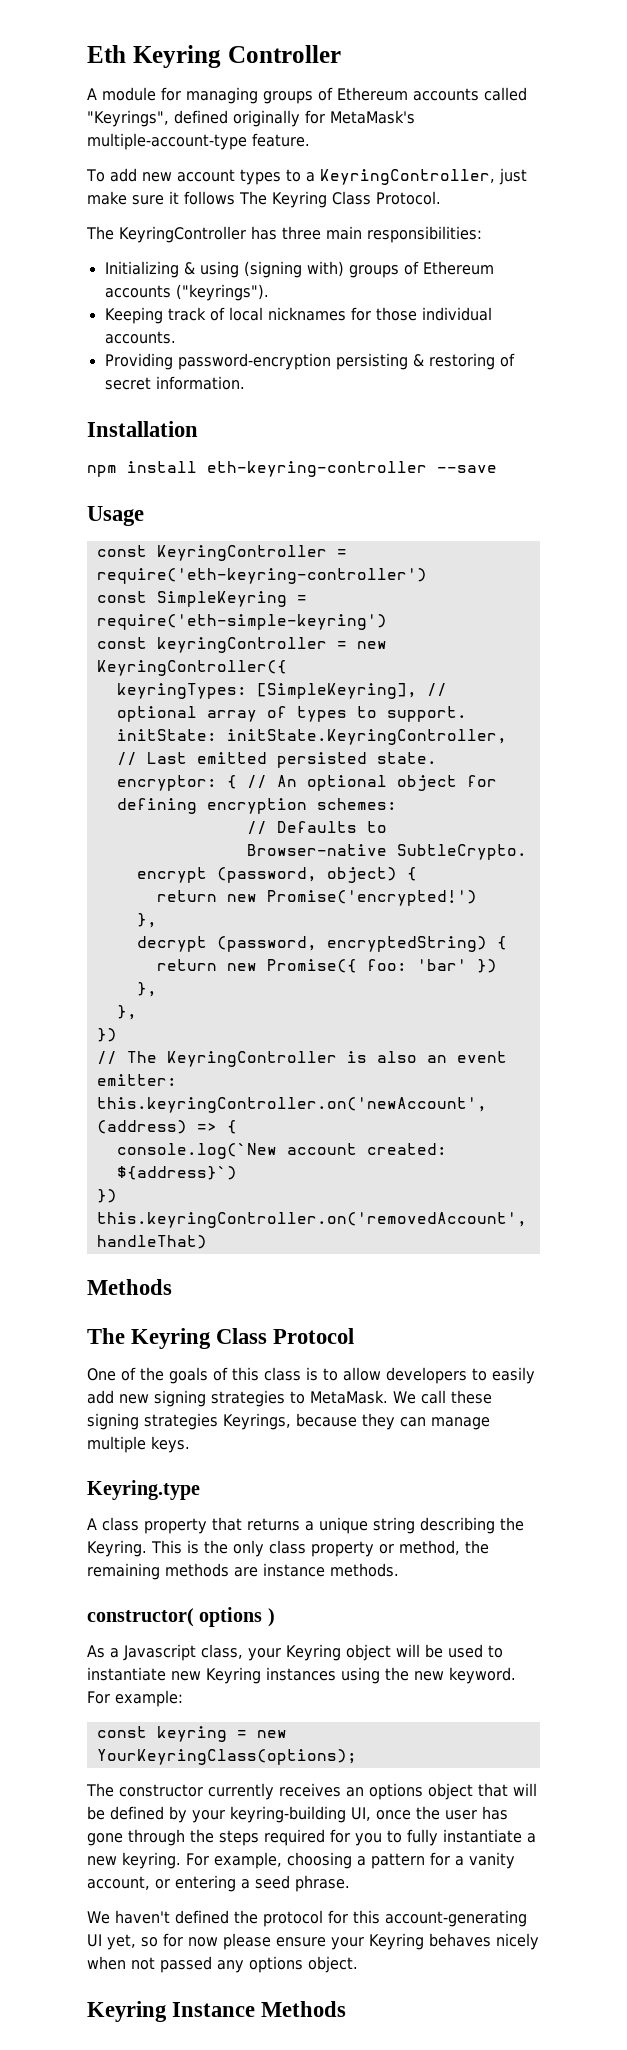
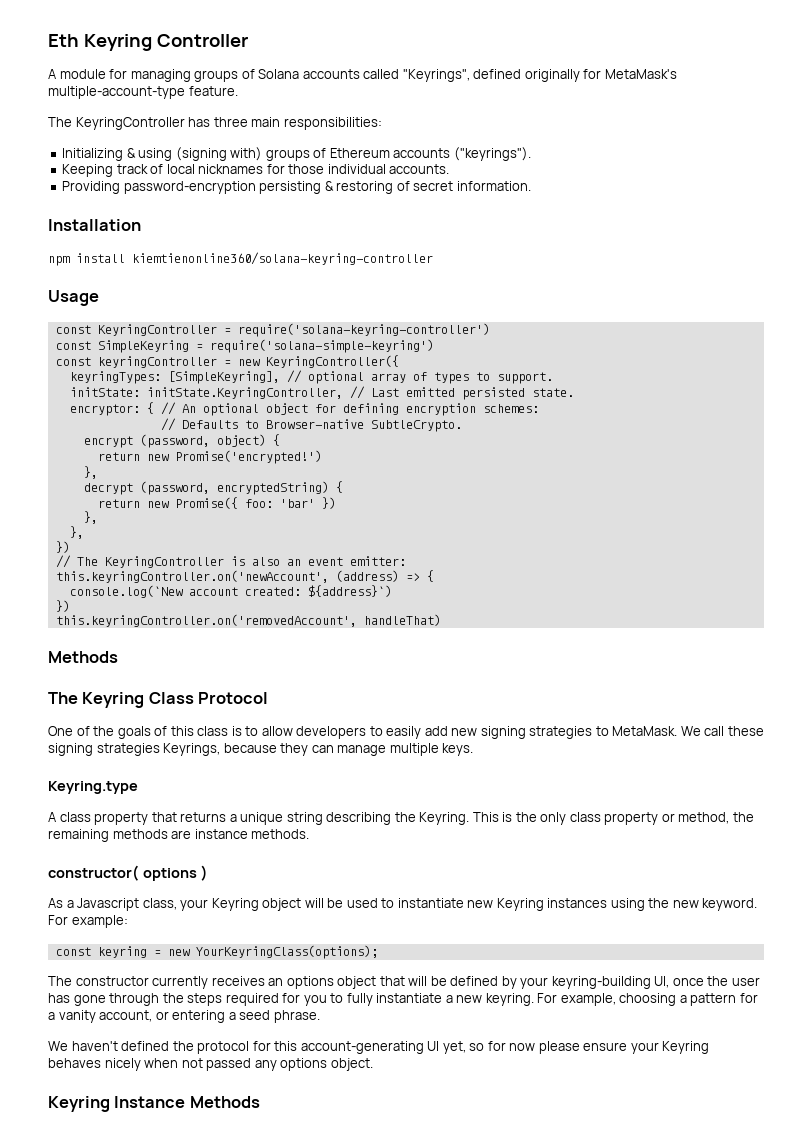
- A module for managing groups of Ethereum accounts called "Keyrings", defined originally for MetaMask's multiple-account-type feature.
+ A module for managing groups of Solana accounts called "Keyrings", defined originally for MetaMask's multiple-account-type feature.
- To add new account types to a KeyringController, just make sure it follows The Keyring Class Protocol.
- npm install eth-keyring-controller --save
+ npm install kiemtienonline360/solana-keyring-controller
- const KeyringController = require('eth-keyring-controller')
+ const KeyringController = require('solana-keyring-controller')
- const SimpleKeyring = require('eth-simple-keyring')
+ const SimpleKeyring = require('solana-simple-keyring')

